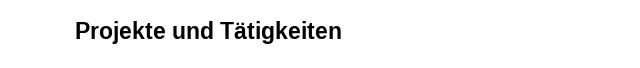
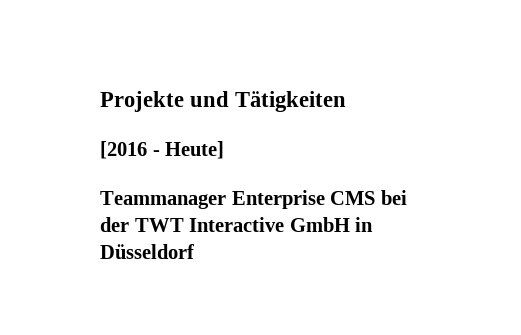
+ [2016 - Heute]
+ Teammanager Enterprise CMS bei der TWT Interactive GmbH in Düsseldorf

